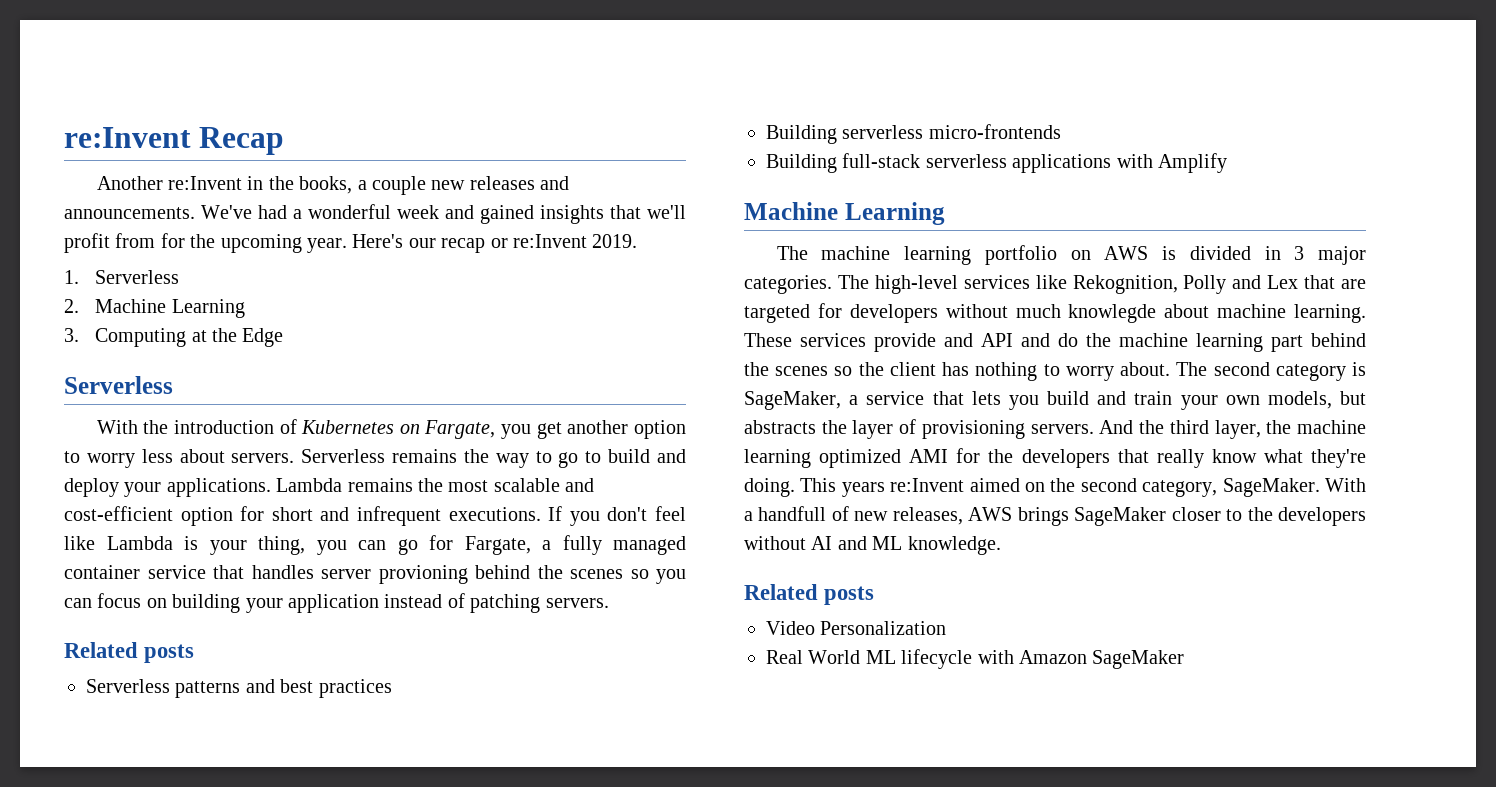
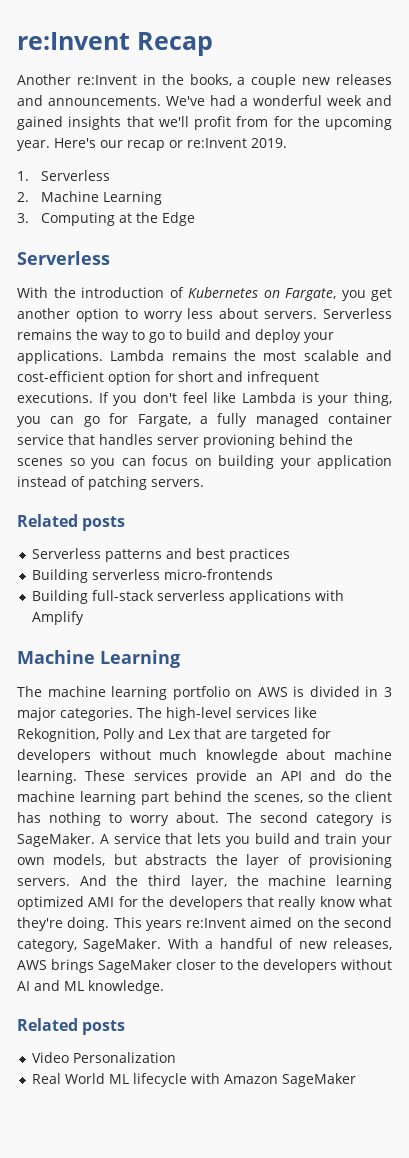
- These services provide and API and do the machine learning part behind the scenes so the client has nothing to worry about.
+ These services provide an API and do the machine learning part behind the scenes, so the client has nothing to worry about.
- The second category is SageMaker, a service that lets you build and train your own models, but abstracts the layer of provisioning servers.
+ The second category is SageMaker. A service that lets you build and train your own models, but abstracts the layer of provisioning servers.
- With a handfull of new releases, AWS brings SageMaker closer to the developers without AI and ML knowledge.
+ With a handful of new releases, AWS brings SageMaker closer to the developers without AI and ML knowledge.

